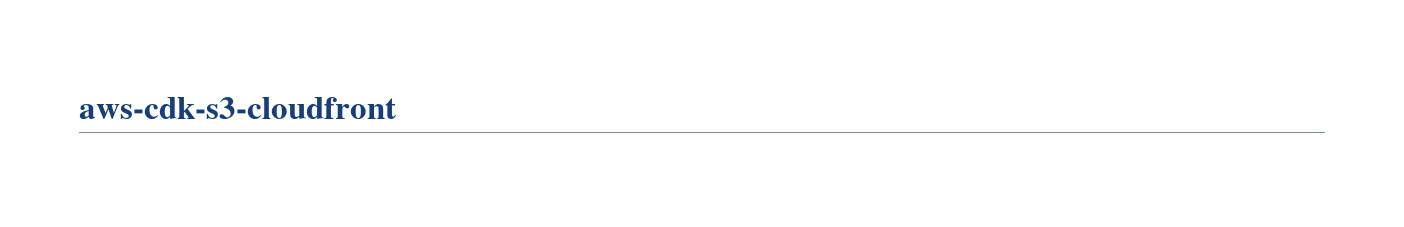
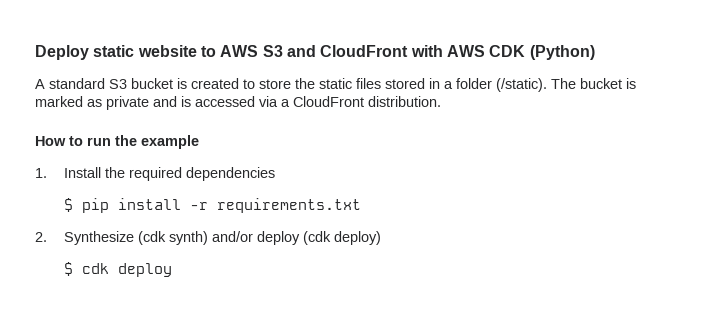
- aws-cdk-s3-cloudfront
+ Deploy static website to AWS S3 and CloudFront with AWS CDK (Python)
+ A standard S3 bucket is created to store the static files stored in a folder (/static). The bucket is marked as private and is accessed via a CloudFront distribution.
+ How to run the example
+ 1. Install the required dependencies
+ $ pip install -r requirements.txt
+ 2. Synthesize (cdk synth) and/or deploy (cdk deploy)
+ $ cdk deploy

